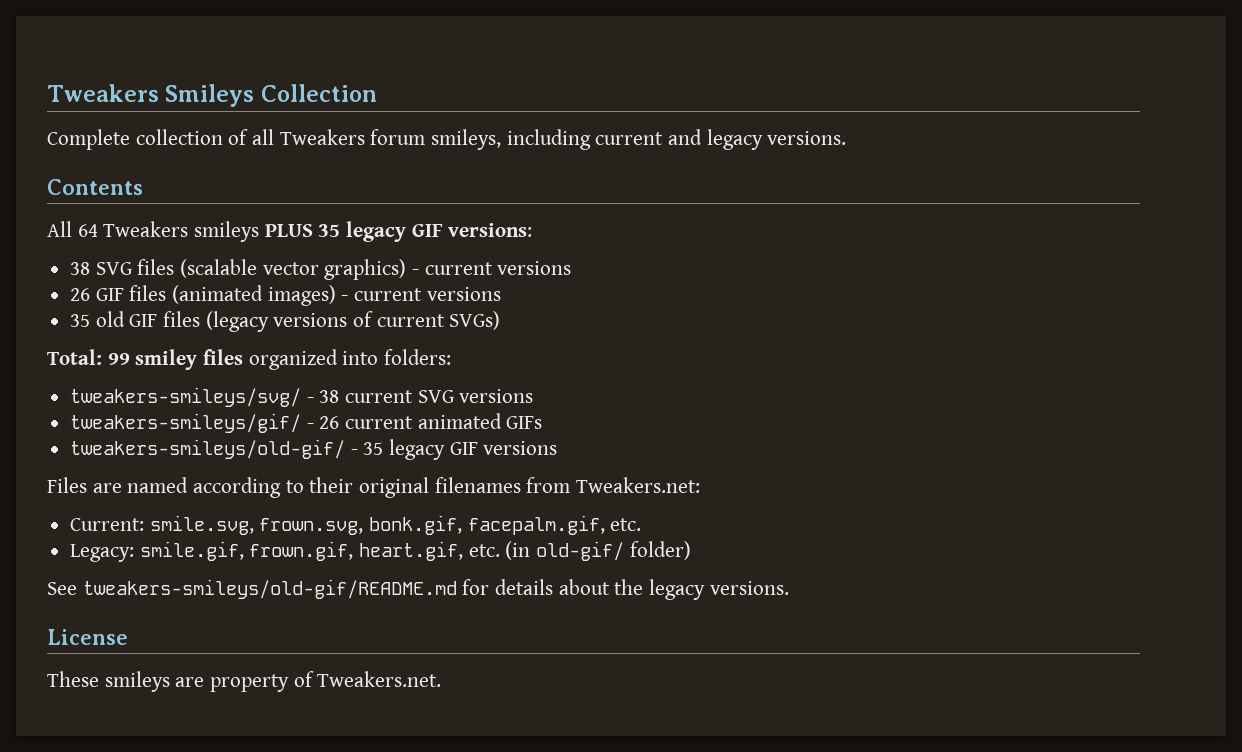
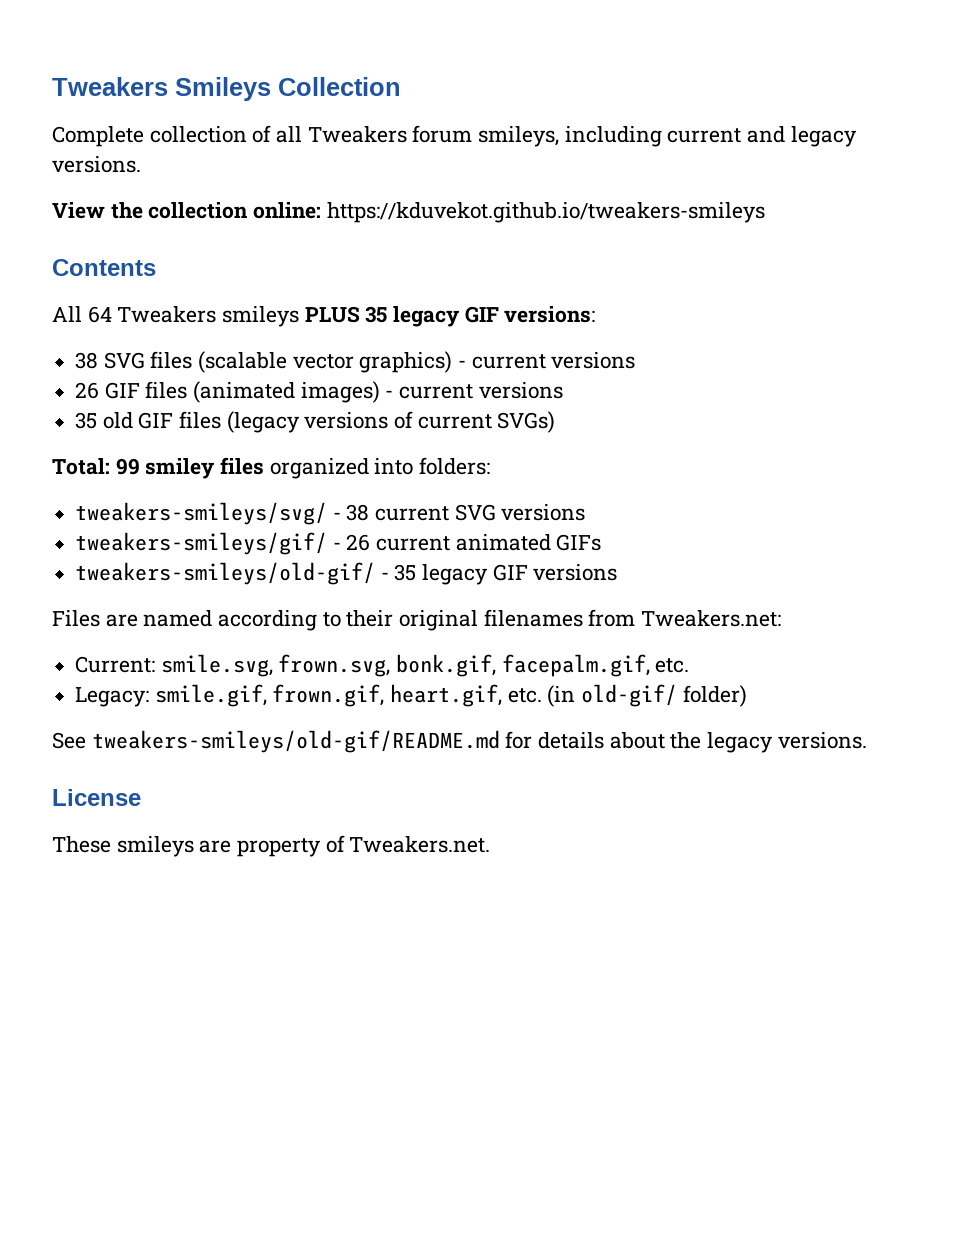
+ View the collection online: https://kduvekot.github.io/tweakers-smileys

